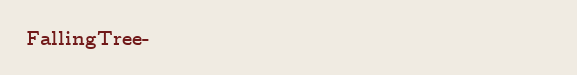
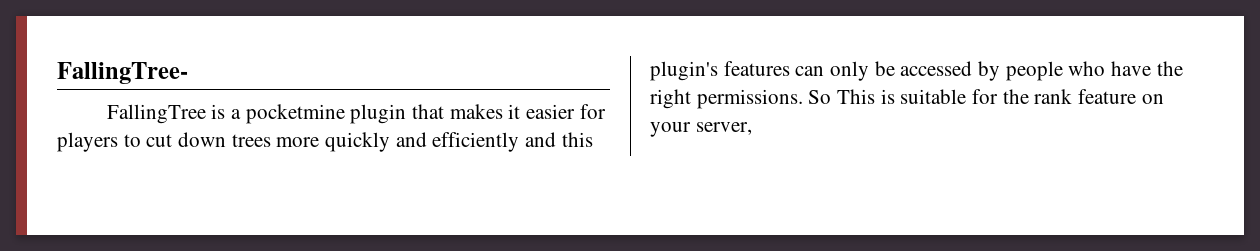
+ FallingTree is a pocketmine plugin that makes it easier for players to cut down trees more quickly and efficiently and this plugin's features can only be accessed by people who have the right permissions. So This is suitable for the rank feature on your server,

